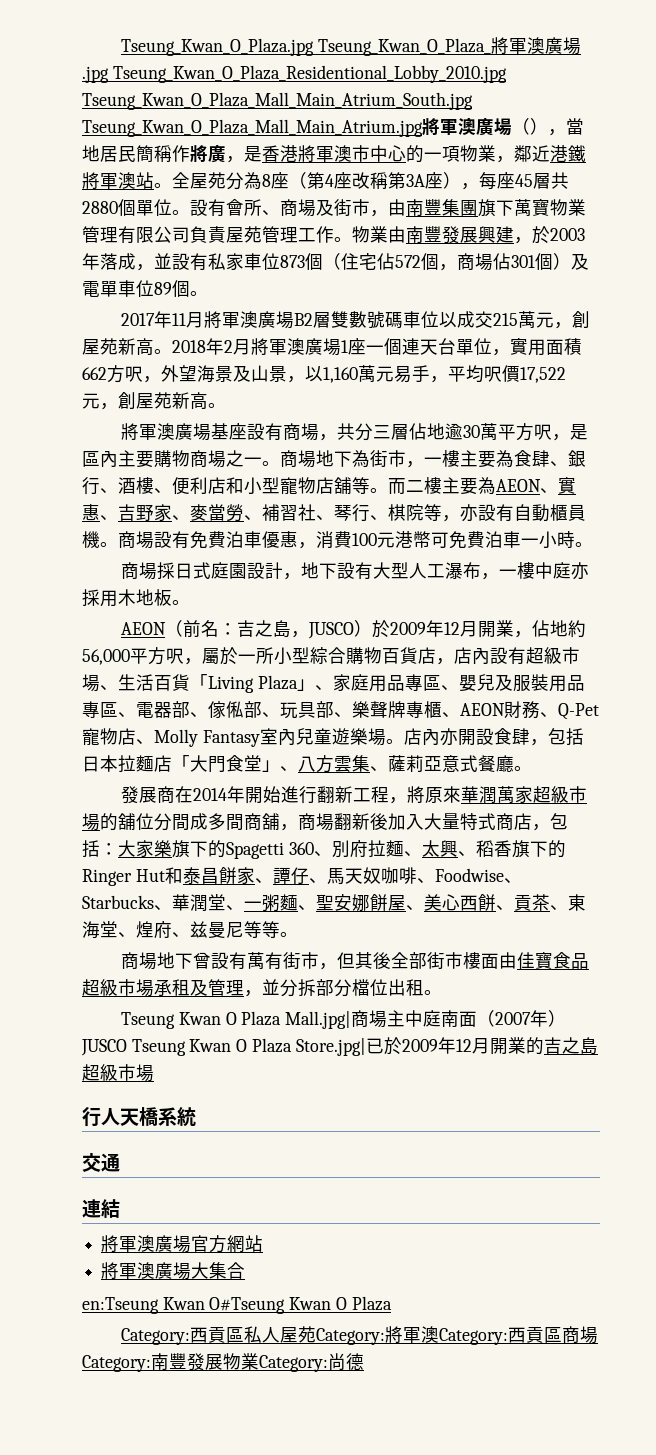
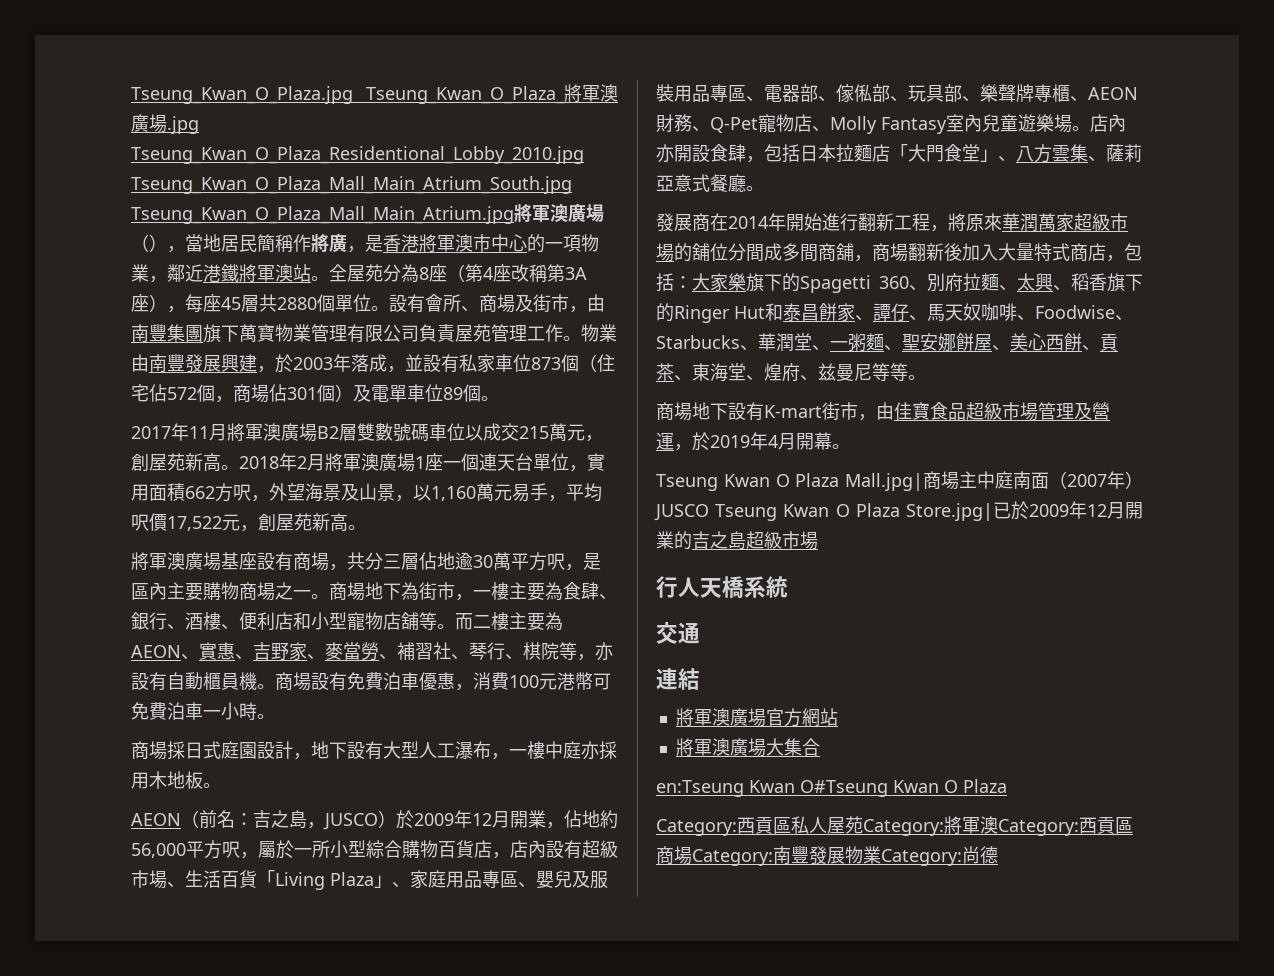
- 商場地下曾設有萬有街市，但其後全部街市樓面由佳寶食品超級市場承租及管理，並分拆部分檔位出租。
+ 商場地下設有K-mart街市，由佳寶食品超級市場管理及營運，於2019年4月開幕。

